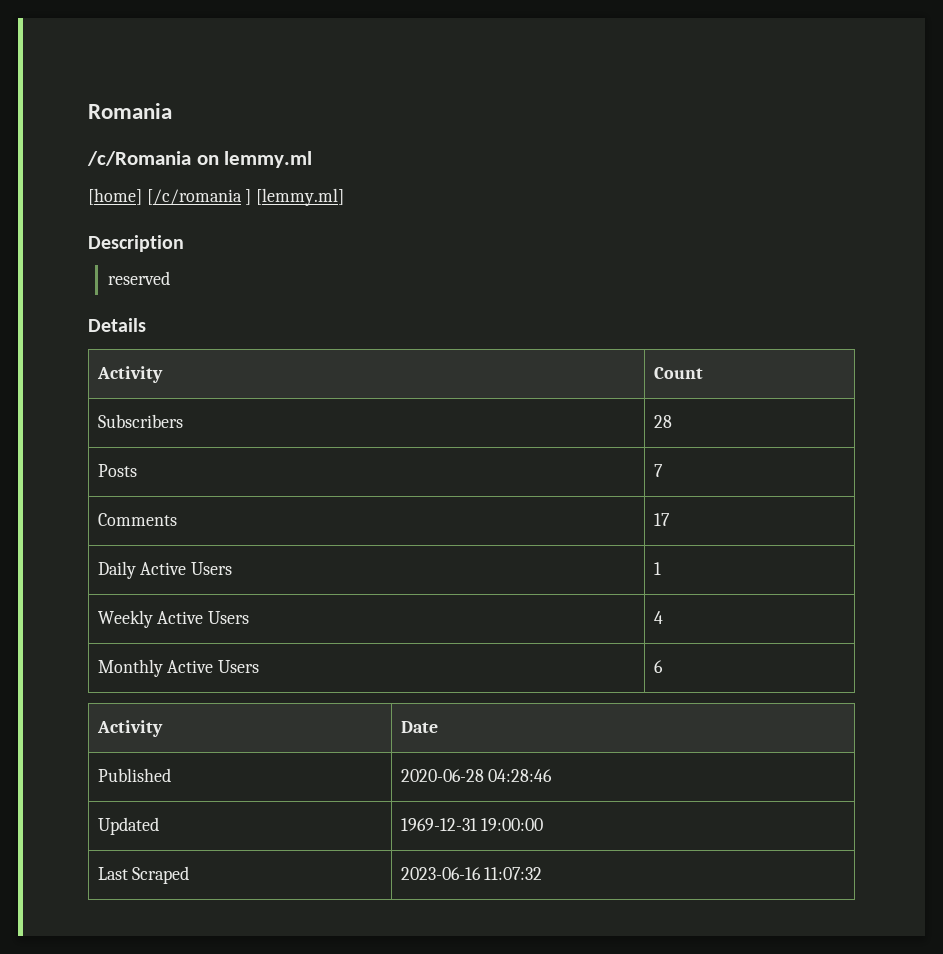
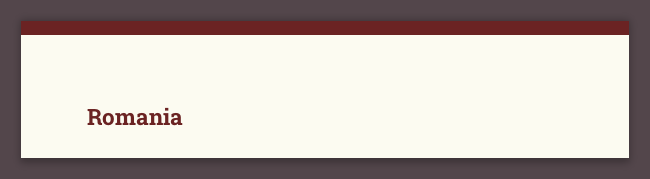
- /c/Romania on lemmy.ml
- [home] [/c/romania ] [lemmy.ml]
- Description
- reserved
- Details
- Activity | Count
- Subscribers | 28
- Posts | 7
- Comments | 17
- Daily Active Users | 1
- Weekly Active Users | 4
- Monthly Active Users | 6
- Activity | Date
- Published | 2020-06-28 04:28:46
- Updated | 1969-12-31 19:00:00
- Last Scraped | 2023-06-16 11:07:32

